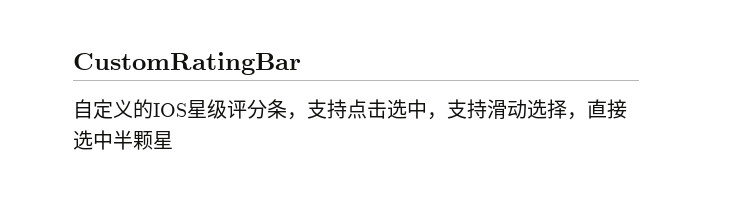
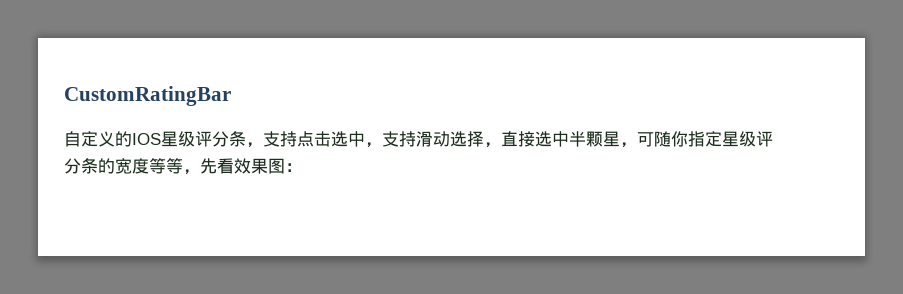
- 自定义的IOS星级评分条，支持点击选中，支持滑动选择，直接选中半颗星
+ 自定义的IOS星级评分条，支持点击选中，支持滑动选择，直接选中半颗星，可随你指定星级评分条的宽度等等，先看效果图：

